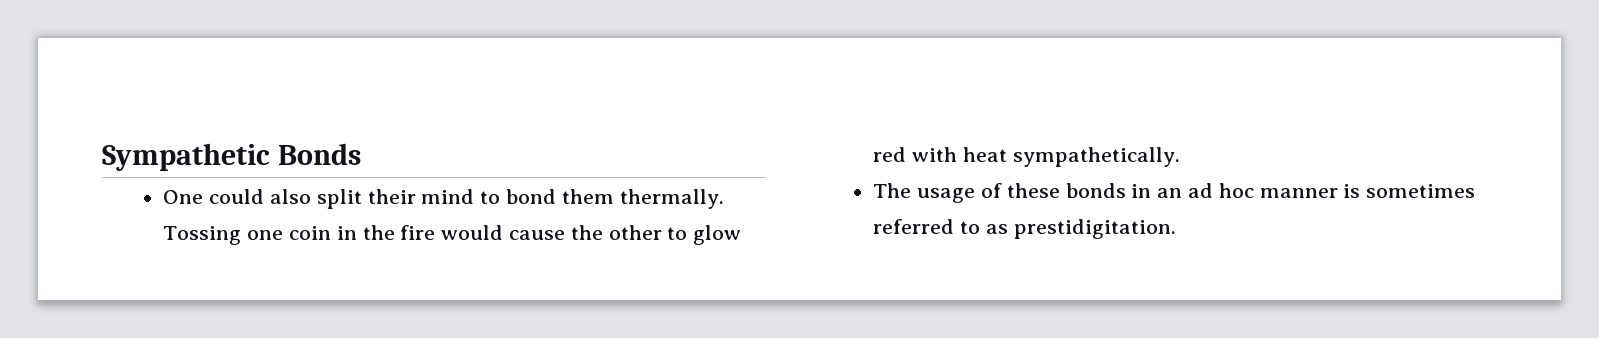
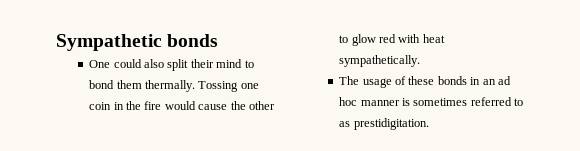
- Sympathetic Bonds
+ Sympathetic bonds

